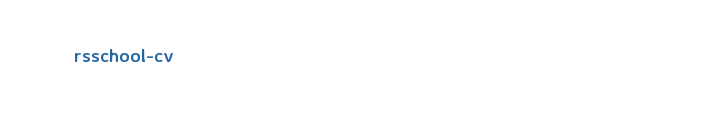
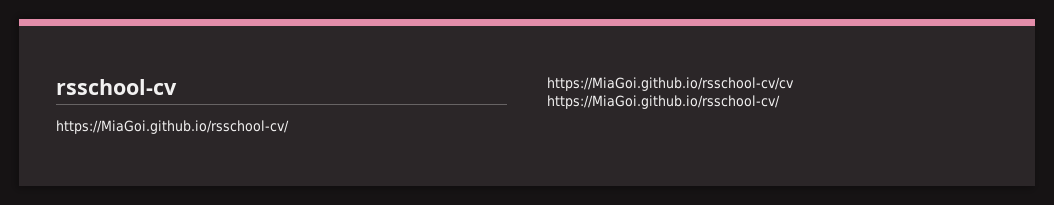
+ https://MiaGoi.github.io/rsschool-cv/ https://MiaGoi.github.io/rsschool-cv/cv https://MiaGoi.github.io/rsschool-cv/

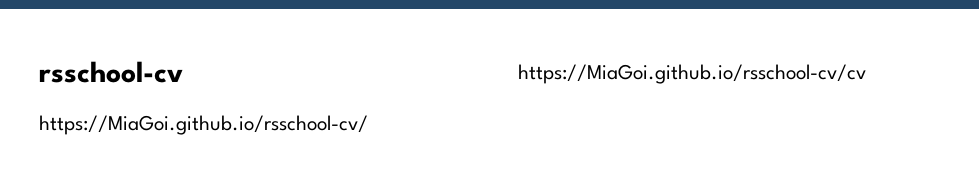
- https://MiaGoi.github.io/rsschool-cv/ https://MiaGoi.github.io/rsschool-cv/cv https://MiaGoi.github.io/rsschool-cv/
+ https://MiaGoi.github.io/rsschool-cv/ https://MiaGoi.github.io/rsschool-cv/cv

